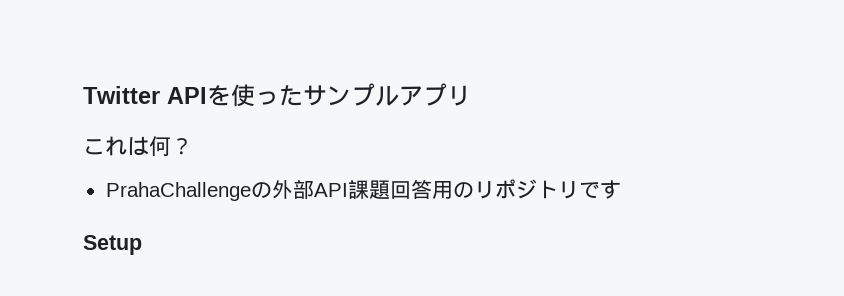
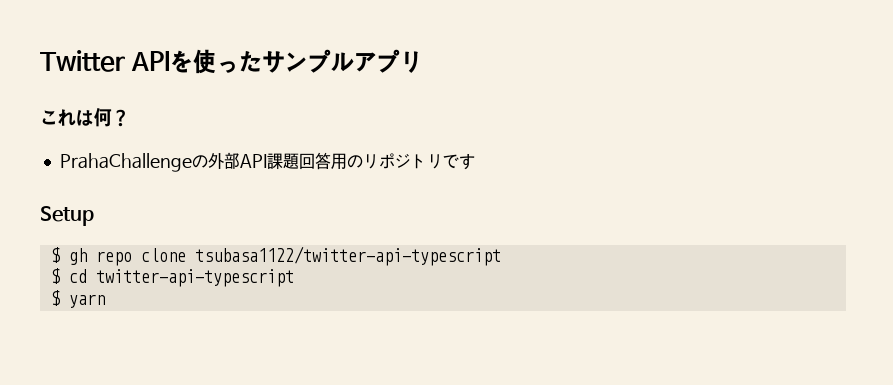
+ $ gh repo clone tsubasa1122/twitter-api-typescript
+ $ cd twitter-api-typescript
+ $ yarn

